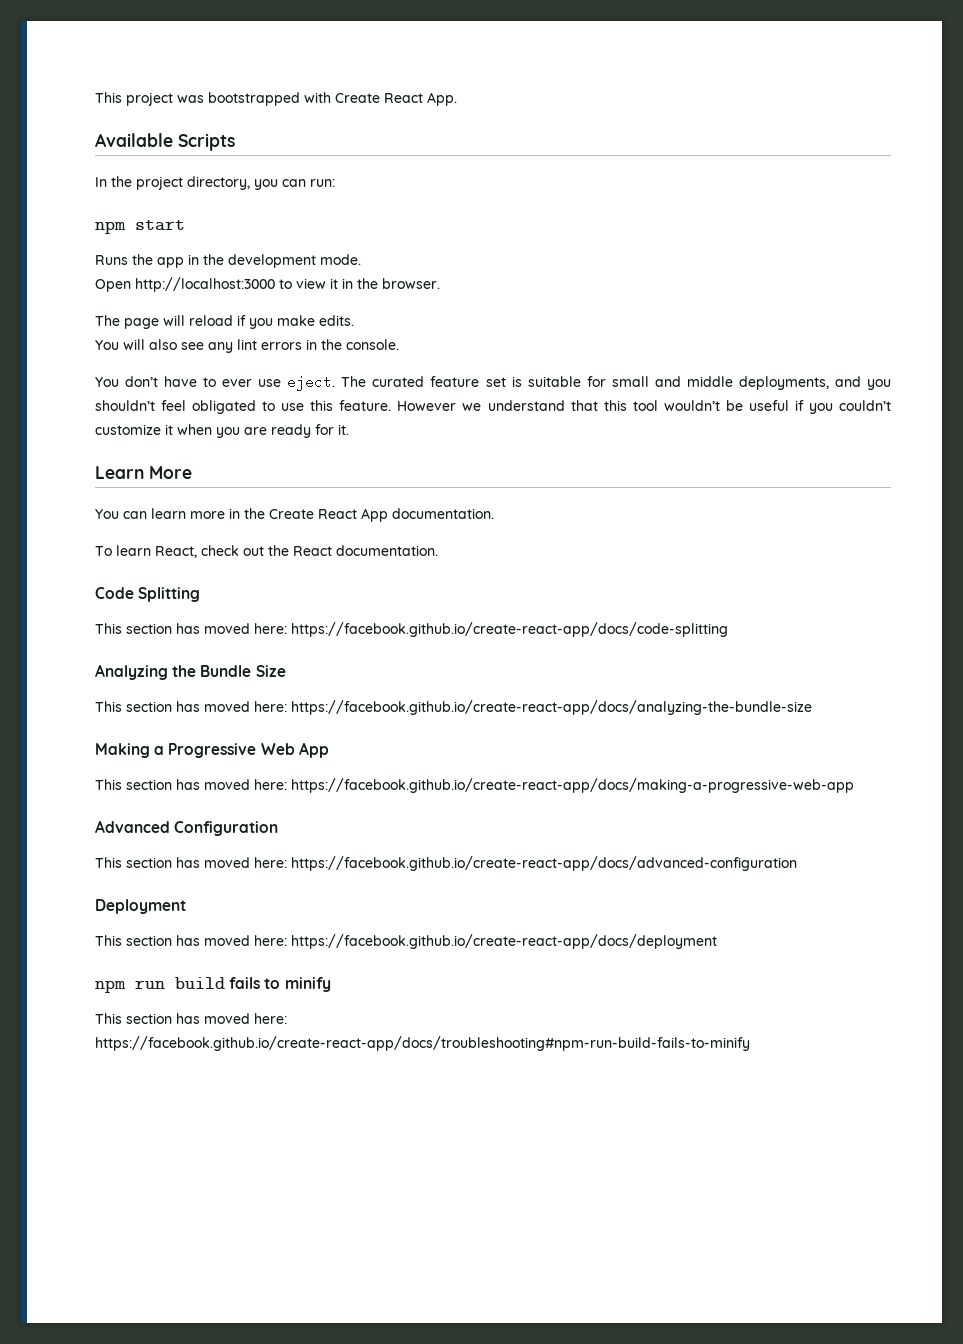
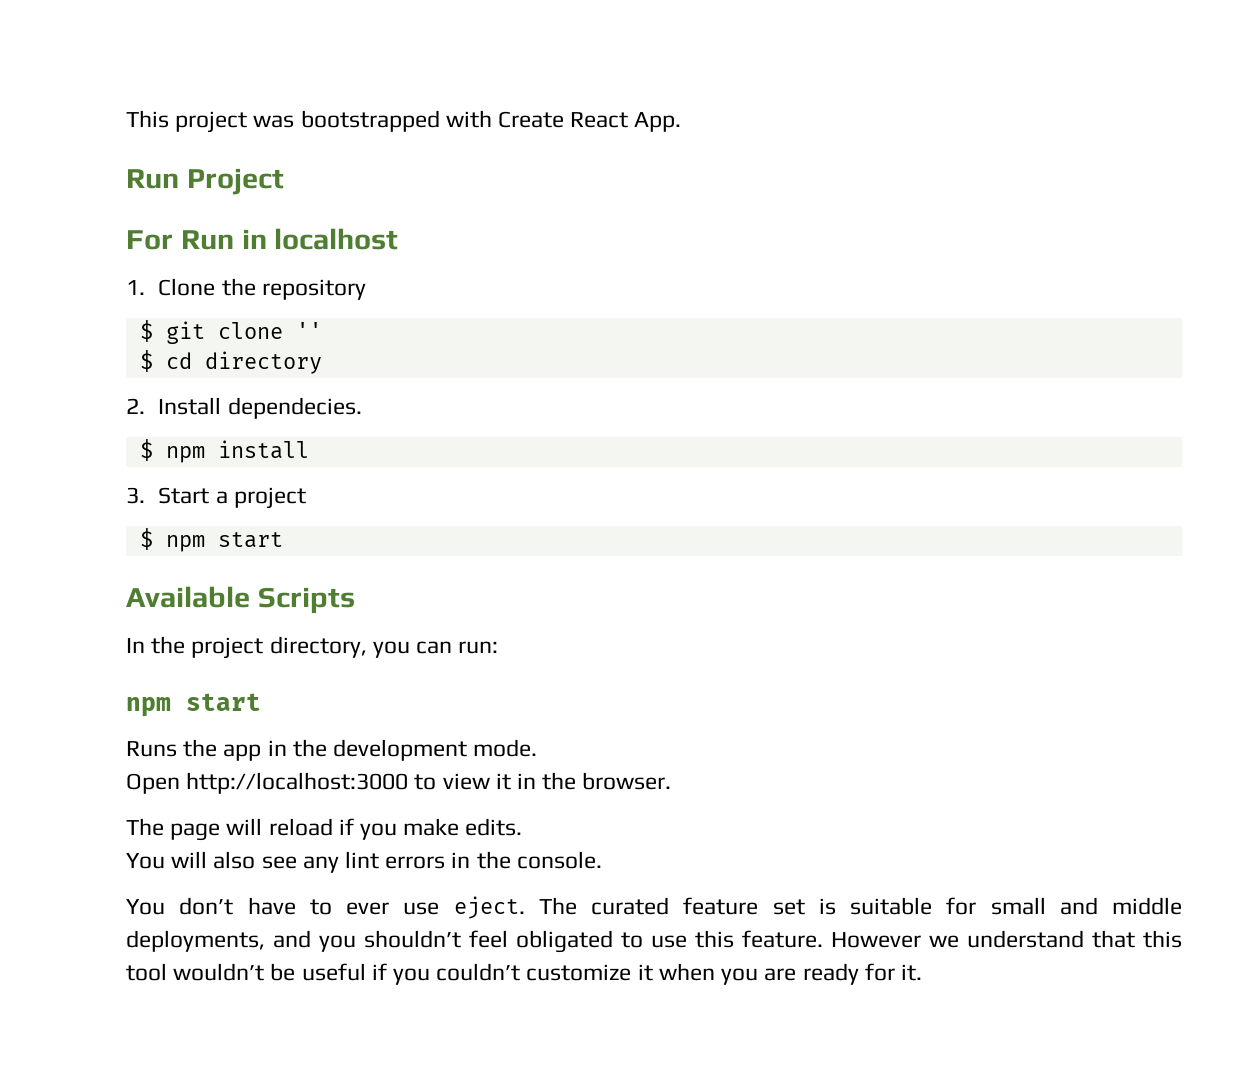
+ Run Project
+ For Run in localhost
+ 1. Clone the repository
+ $ git clone ''
+ $ cd directory
+ 2. Install dependecies.
+ $ npm install
+ 3. Start a project
+ $ npm start
- Learn More
- You can learn more in the Create React App documentation.
- To learn React, check out the React documentation.
- Code Splitting
- This section has moved here: https://facebook.github.io/create-react-app/docs/code-splitting
- Analyzing the Bundle Size
- This section has moved here: https://facebook.github.io/create-react-app/docs/analyzing-the-bundle-size
- Making a Progressive Web App
- This section has moved here: https://facebook.github.io/create-react-app/docs/making-a-progressive-web-app
- Advanced Configuration
- This section has moved here: https://facebook.github.io/create-react-app/docs/advanced-configuration
- Deployment
- This section has moved here: https://facebook.github.io/create-react-app/docs/deployment
- npm run build fails to minify
- This section has moved here: https://facebook.github.io/create-react-app/docs/troubleshooting#npm-run-build-fails-to-minify

